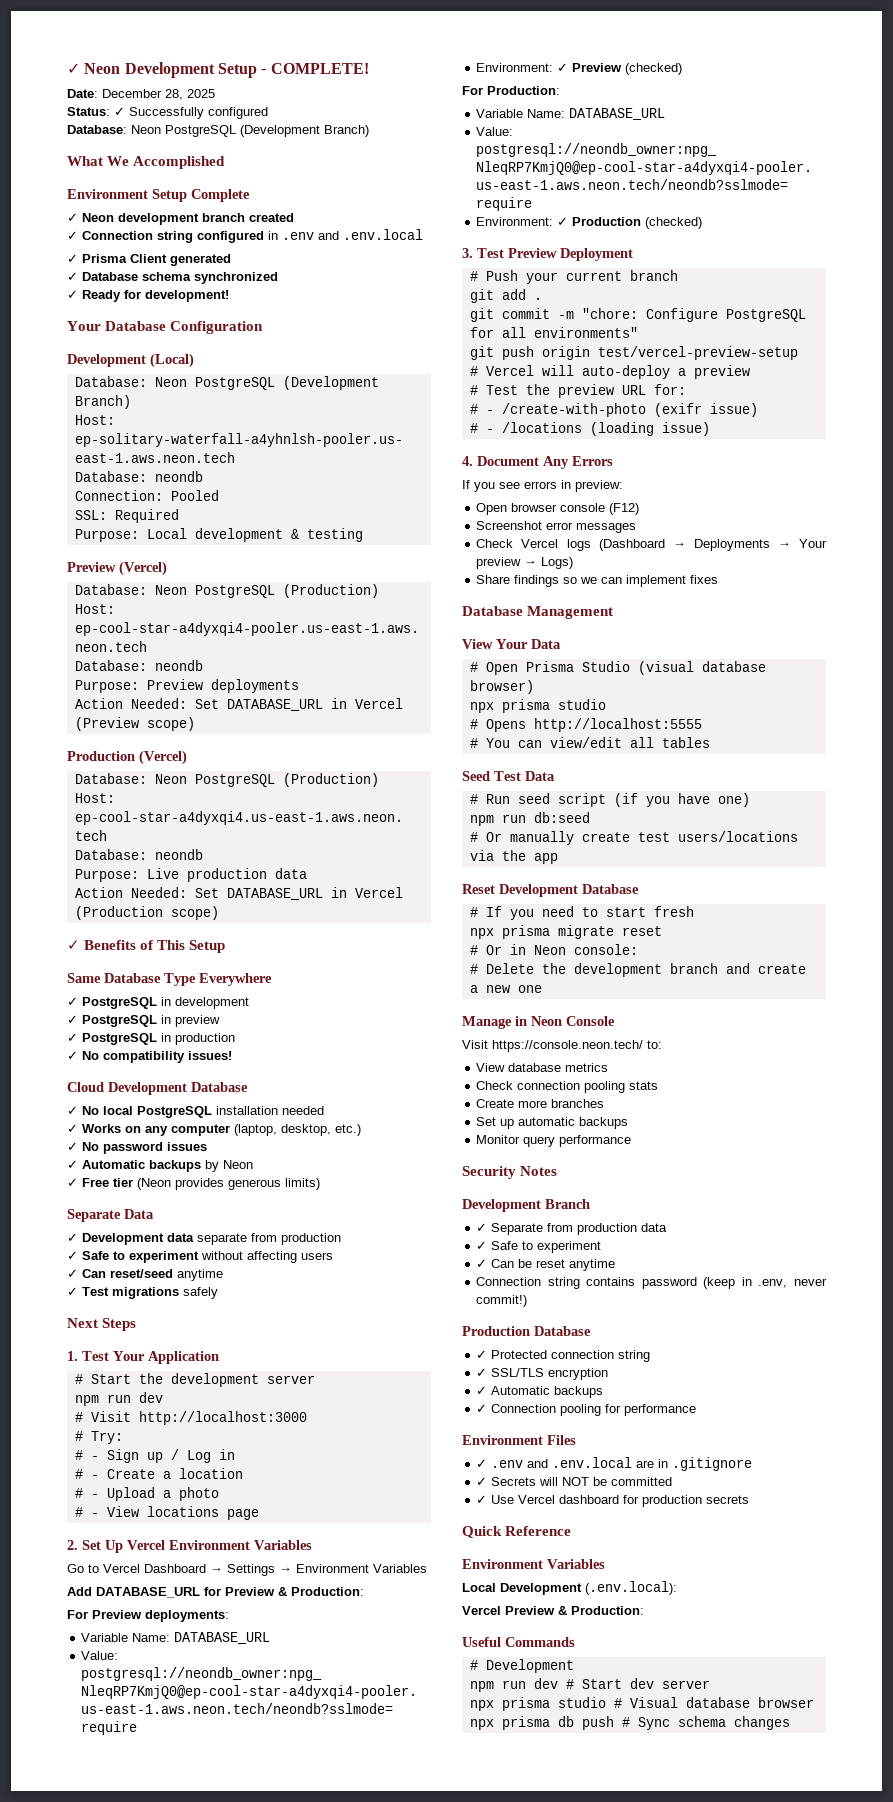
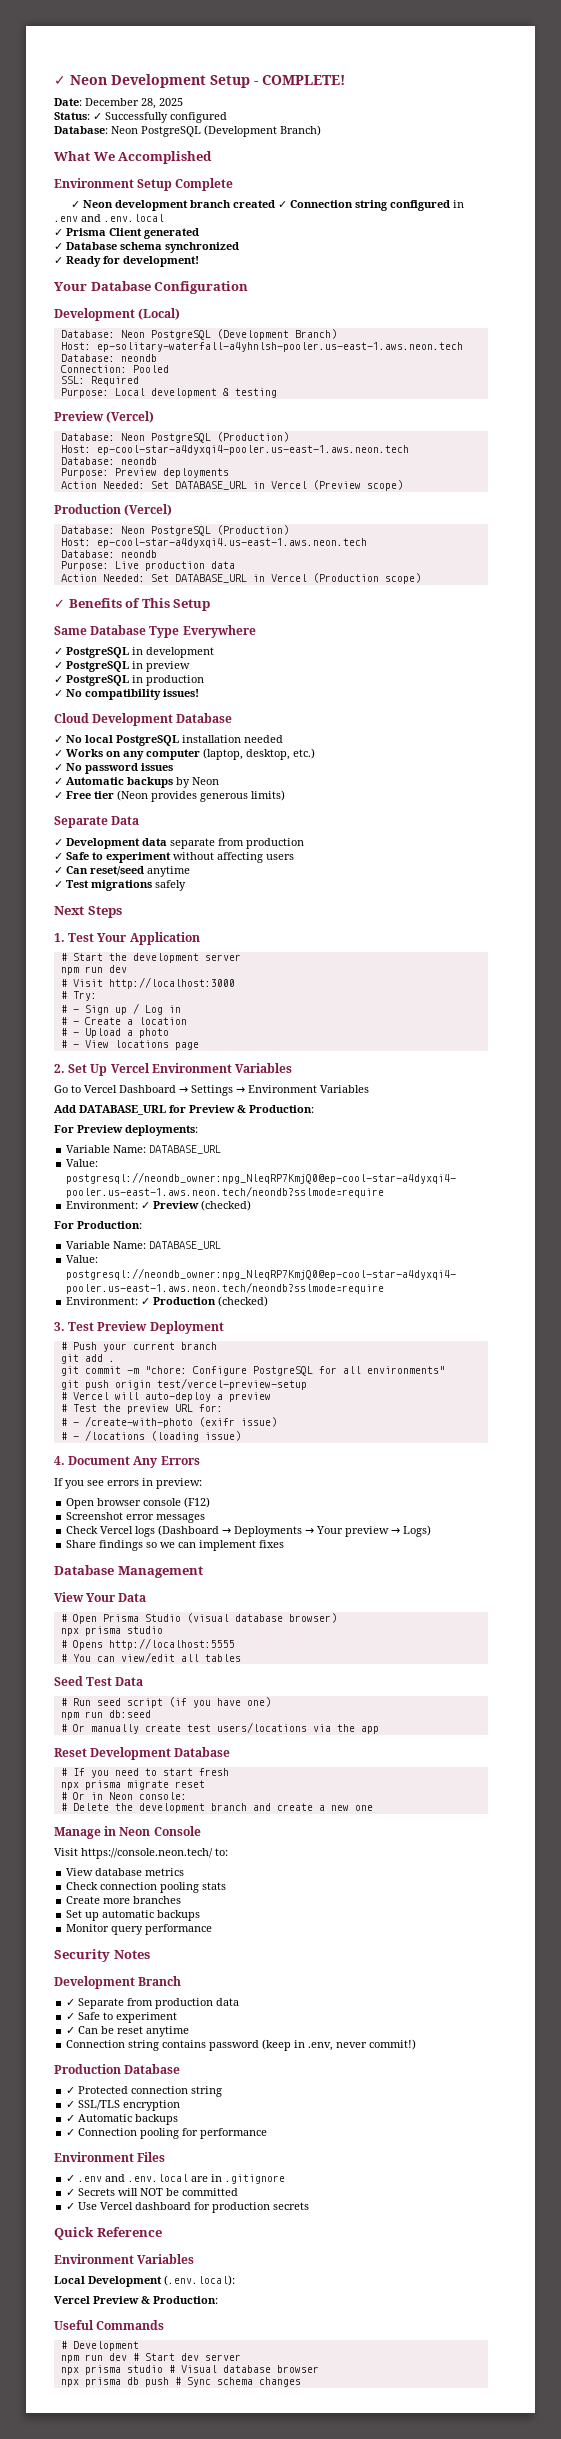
- ✓ Neon development branch created
- ✓ Connection string configured in .env and .env.local
+ ✓ Neon development branch created ✓ Connection string configured in .env and .env.local

